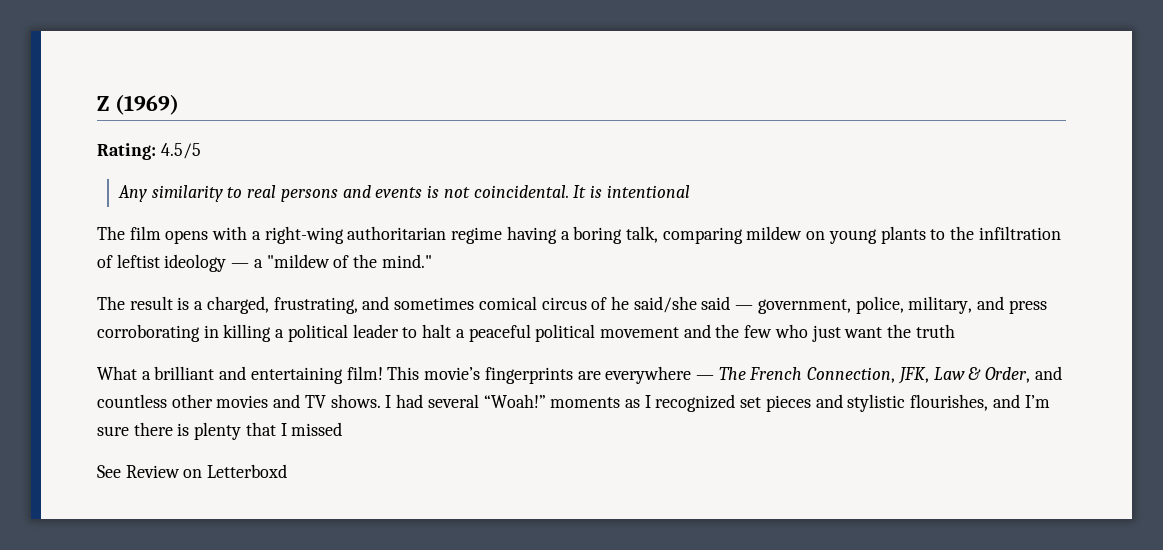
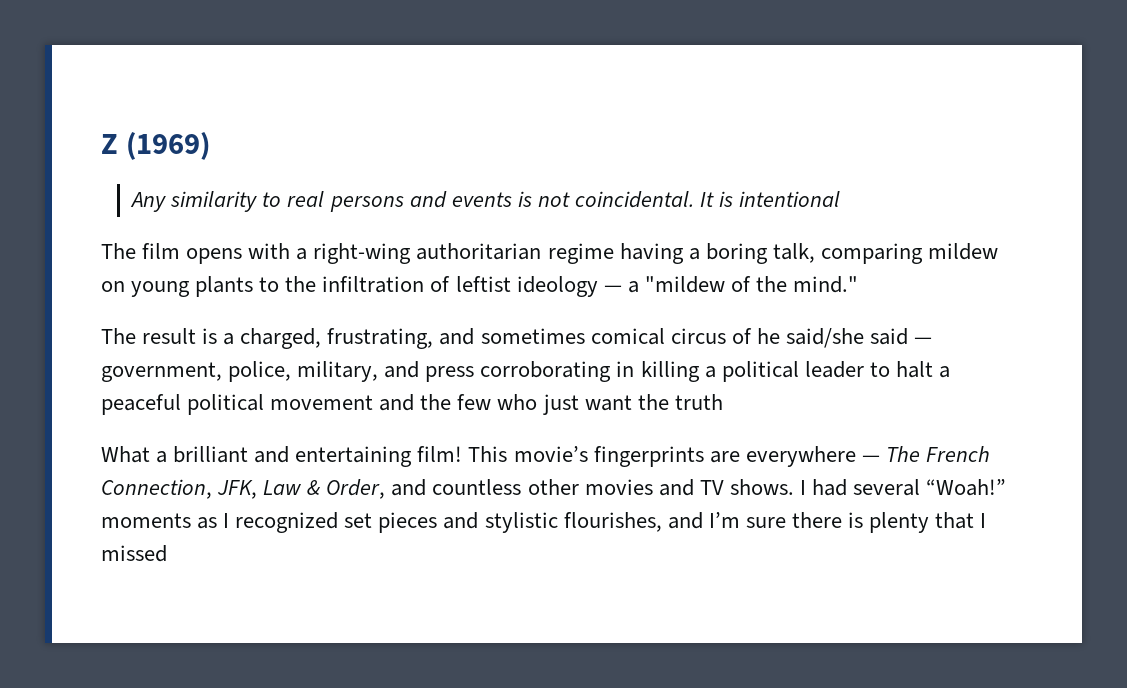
- Rating: 4.5/5
- See Review on Letterboxd

